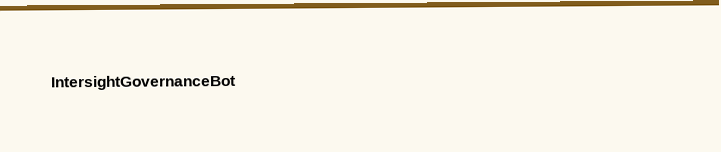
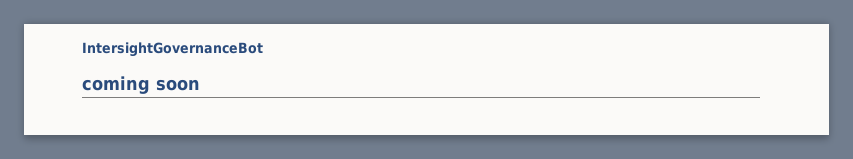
+ coming soon

